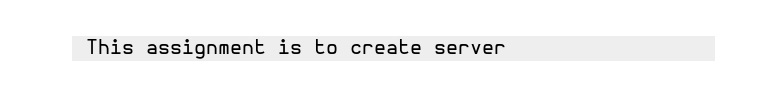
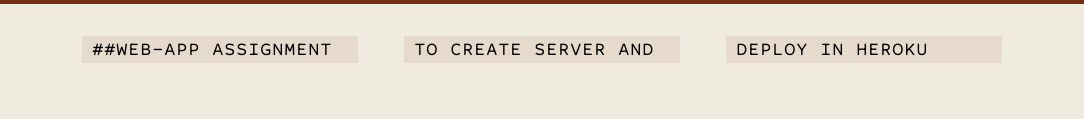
- This assignment is to create server
+ ##WEB-APP ASSIGNMENT TO CREATE SERVER AND DEPLOY IN HEROKU

